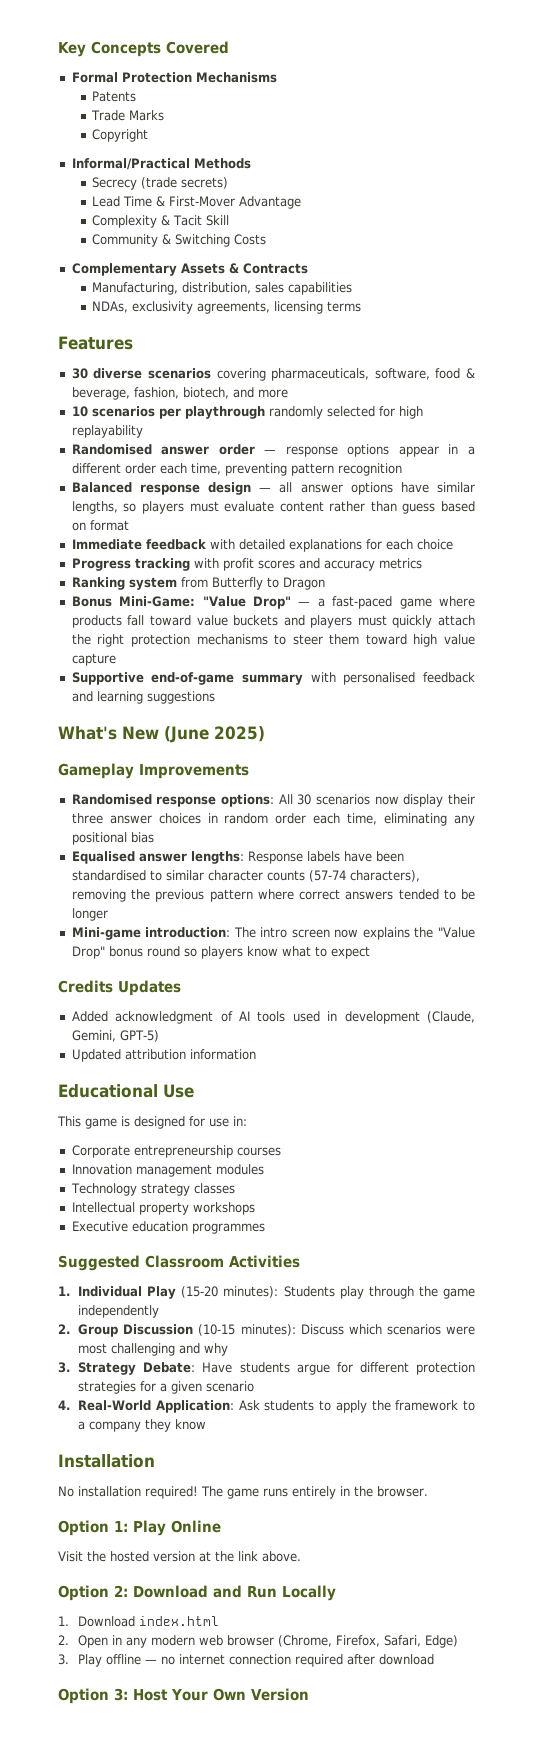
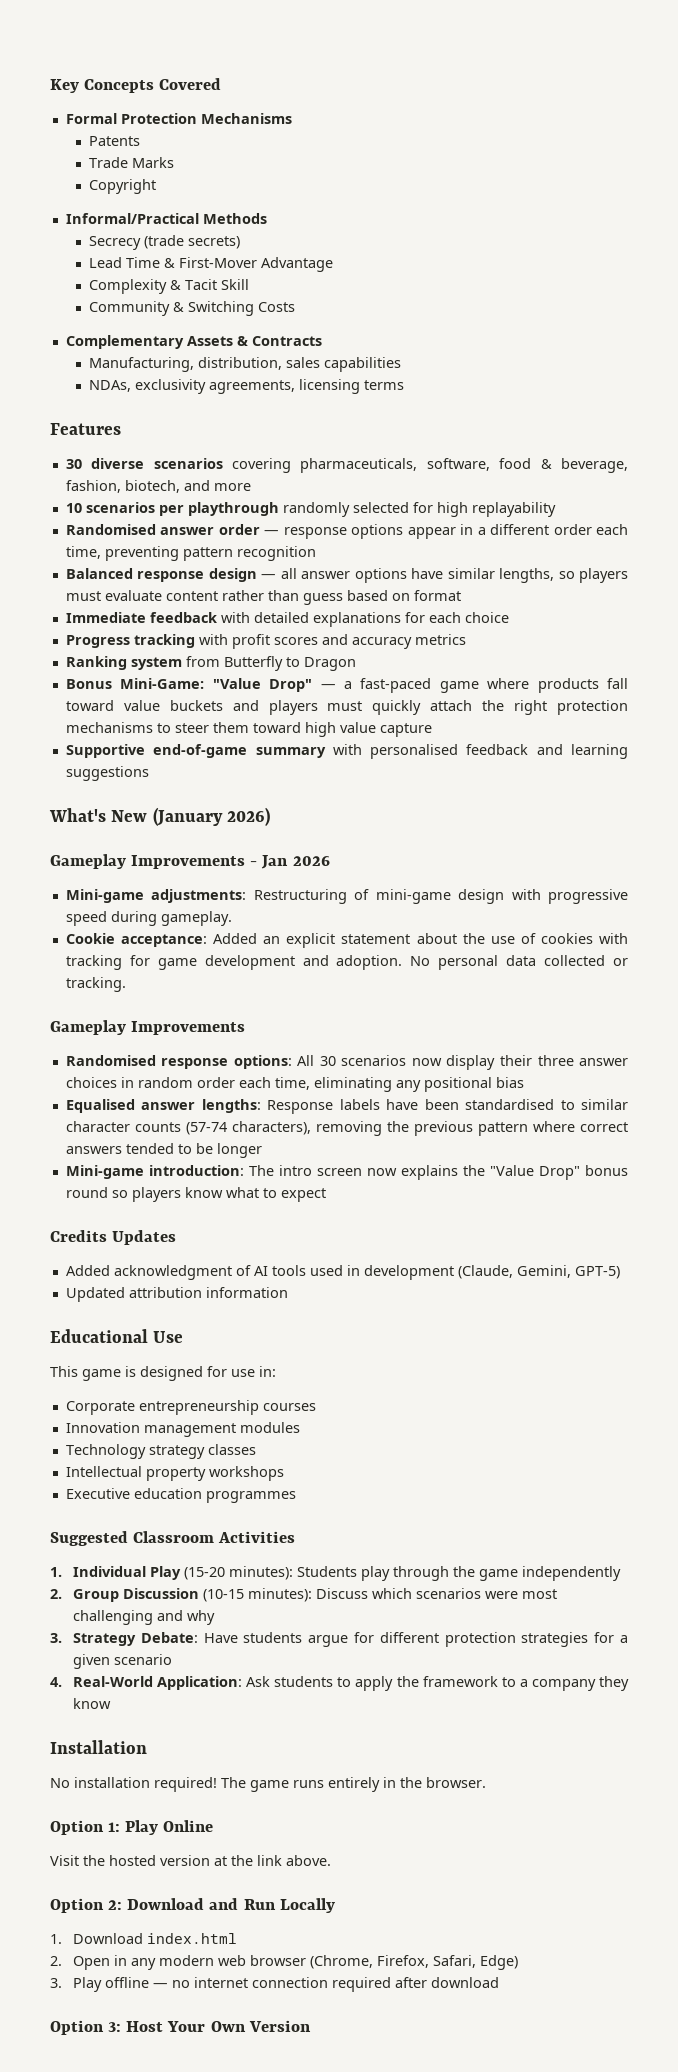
- What's New (June 2025)
+ What's New (January 2026)
+ Gameplay Improvements - Jan 2026
+ Mini-game adjustments: Restructuring of mini-game design with progressive speed during gameplay.
+ Cookie acceptance: Added an explicit statement about the use of cookies with tracking for game development and adoption. No personal data collected or tracking.

